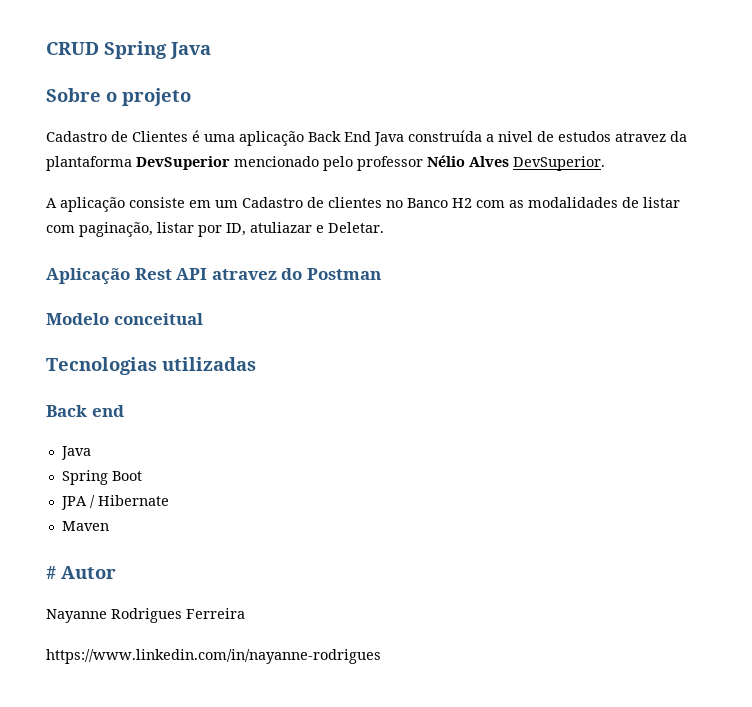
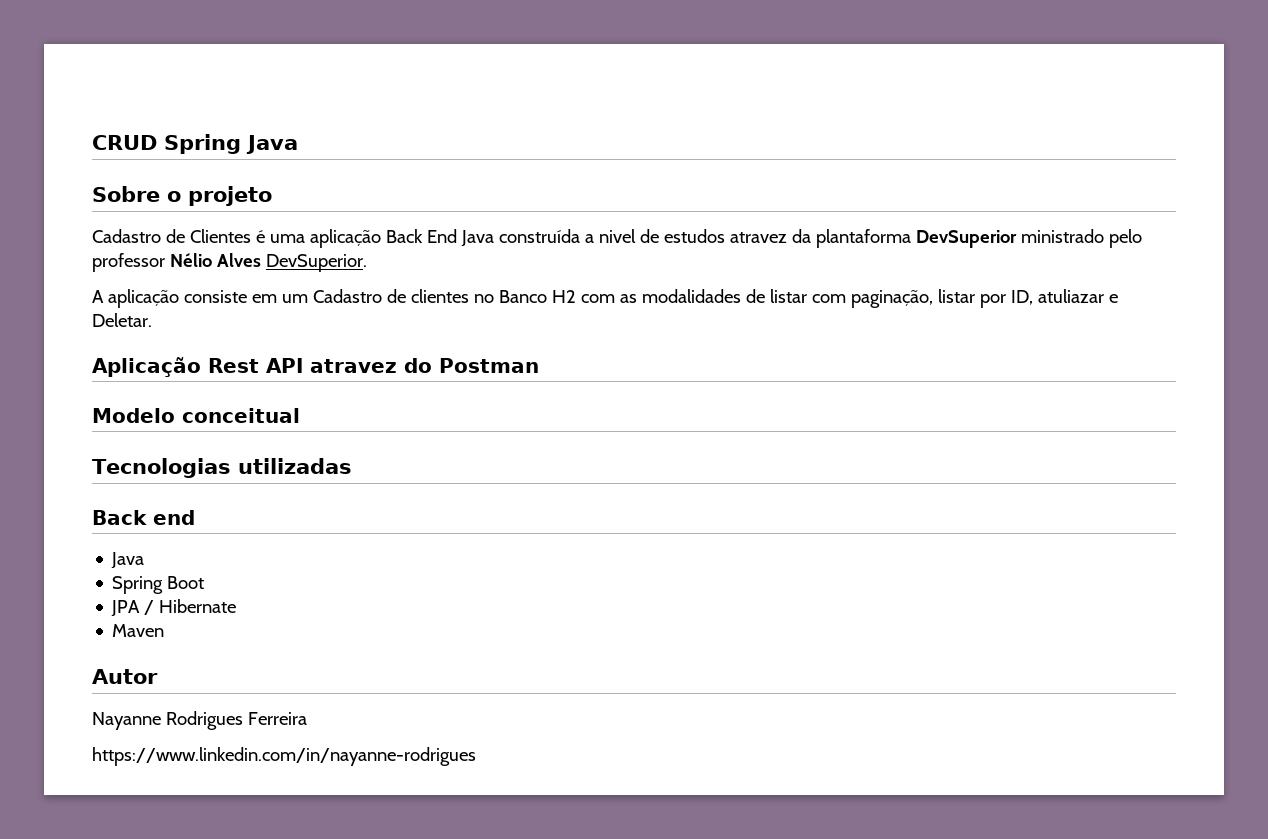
- Cadastro de Clientes é uma aplicação Back End Java construída a nivel de estudos atravez da plantaforma DevSuperior mencionado pelo professor Nélio Alves DevSuperior.
+ Cadastro de Clientes é uma aplicação Back End Java construída a nivel de estudos atravez da plantaforma DevSuperior ministrado pelo professor Nélio Alves DevSuperior.
- # Autor
+ Autor

